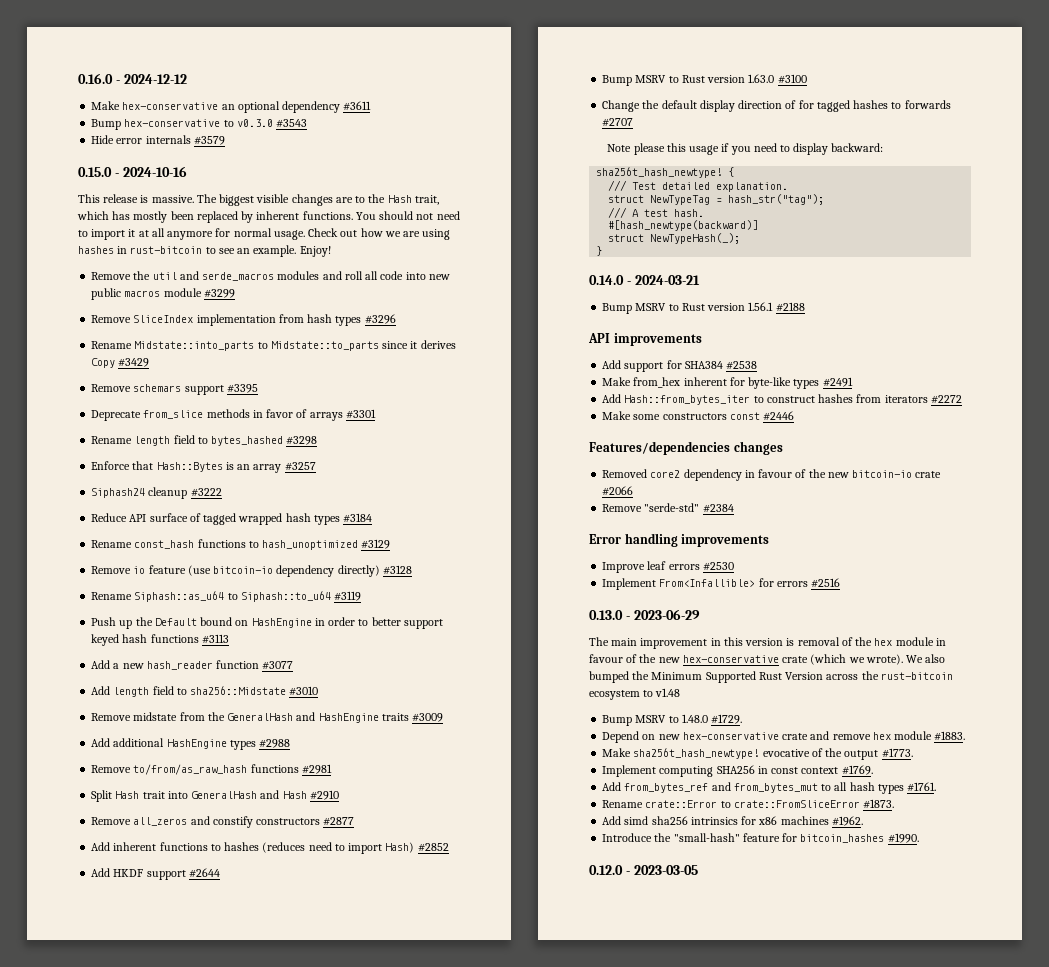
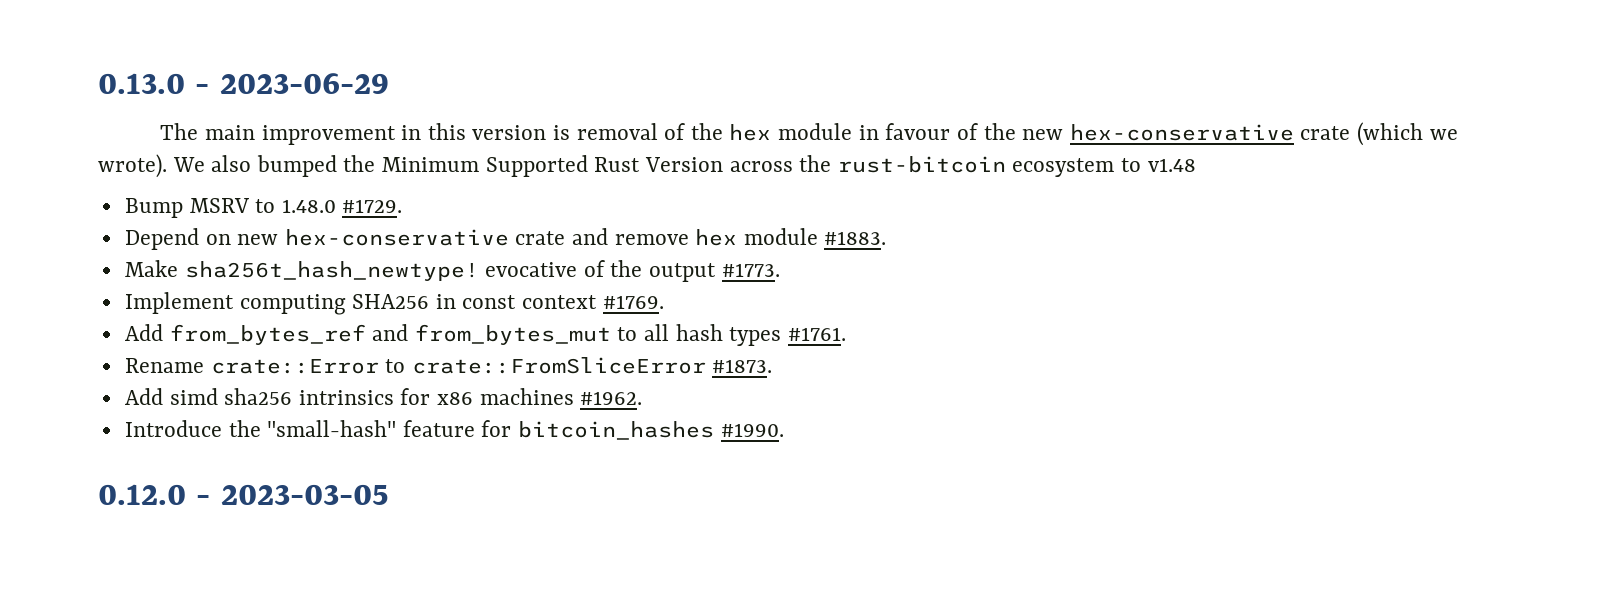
- 0.16.0 - 2024-12-12
- Make hex-conservative an optional dependency #3611
- Bump hex-conservative to v0.3.0 #3543
- Hide error internals #3579
- 0.15.0 - 2024-10-16
- This release is massive. The biggest visible changes are to the Hash trait, which has mostly been replaced by inherent functions. You should not need to import it at all anymore for normal usage. Check out how we are using hashes in rust-bitcoin to see an example. Enjoy!
- Remove the util and serde_macros modules and roll all code into new public macros module #3299
- Remove SliceIndex implementation from hash types #3296
- Rename Midstate::into_parts to Midstate::to_parts since it derives Copy #3429
- Remove schemars support #3395
- Deprecate from_slice methods in favor of arrays #3301
- Rename length field to bytes_hashed #3298
- Enforce that Hash::Bytes is an array #3257
- Siphash24 cleanup #3222
- Reduce API surface of tagged wrapped hash types #3184
- Rename const_hash functions to hash_unoptimized #3129
- Remove io feature (use bitcoin-io dependency directly) #3128
- Rename Siphash::as_u64 to Siphash::to_u64 #3119
- Push up the Default bound on HashEngine in order to better support keyed hash functions #3113
- Add a new hash_reader function #3077
- Add length field to sha256::Midstate #3010
- Remove midstate from the GeneralHash and HashEngine traits #3009
- Add additional HashEngine types #2988
- Remove to/from/as_raw_hash functions #2981
- Split Hash trait into GeneralHash and Hash #2910
- Remove all_zeros and constify constructors #2877
- Add inherent functions to hashes (reduces need to import Hash) #2852
- Add HKDF support #2644
- Bump MSRV to Rust version 1.63.0 #3100
- Change the default display direction of for tagged hashes to forwards #2707
- Note please this usage if you need to display backward:
- sha256t_hash_newtype! {
- /// Test detailed explanation.
- struct NewTypeTag = hash_str("tag");
- /// A test hash.
- #[hash_newtype(backward)]
- struct NewTypeHash(_);
- }
- 0.14.0 - 2024-03-21
- Bump MSRV to Rust version 1.56.1 #2188
- API improvements
- Add support for SHA384 #2538
- Make from_hex inherent for byte-like types #2491
- Add Hash::from_bytes_iter to construct hashes from iterators #2272
- Make some constructors const #2446
- Features/dependencies changes
- Removed core2 dependency in favour of the new bitcoin-io crate #2066
- Remove "serde-std" #2384
- Error handling improvements
- Improve leaf errors #2530
- Implement From<Infallible> for errors #2516

